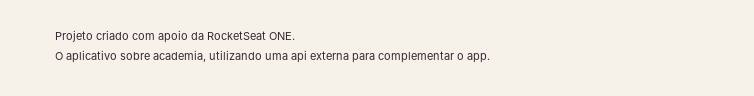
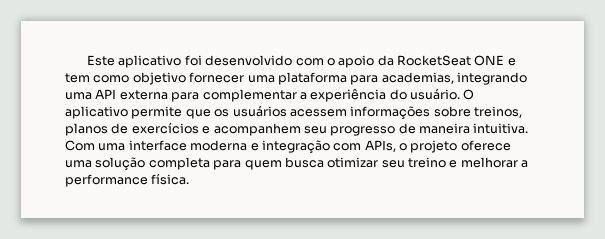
- Projeto criado com apoio da RocketSeat ONE.
- O aplicativo sobre academia, utilizando uma api externa para complementar o app.
+ Este aplicativo foi desenvolvido com o apoio da RocketSeat ONE e tem como objetivo fornecer uma plataforma para academias, integrando uma API externa para complementar a experiência do usuário. O aplicativo permite que os usuários acessem informações sobre treinos, planos de exercícios e acompanhem seu progresso de maneira intuitiva. Com uma interface moderna e integração com APIs, o projeto oferece uma solução completa para quem busca otimizar seu treino e melhorar a performance física.

